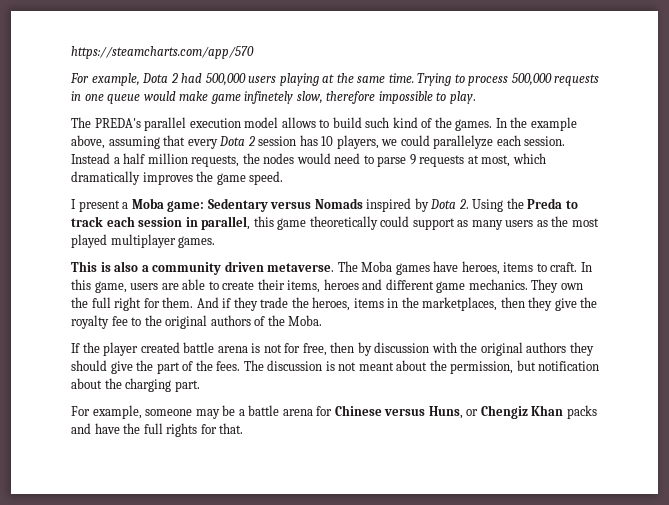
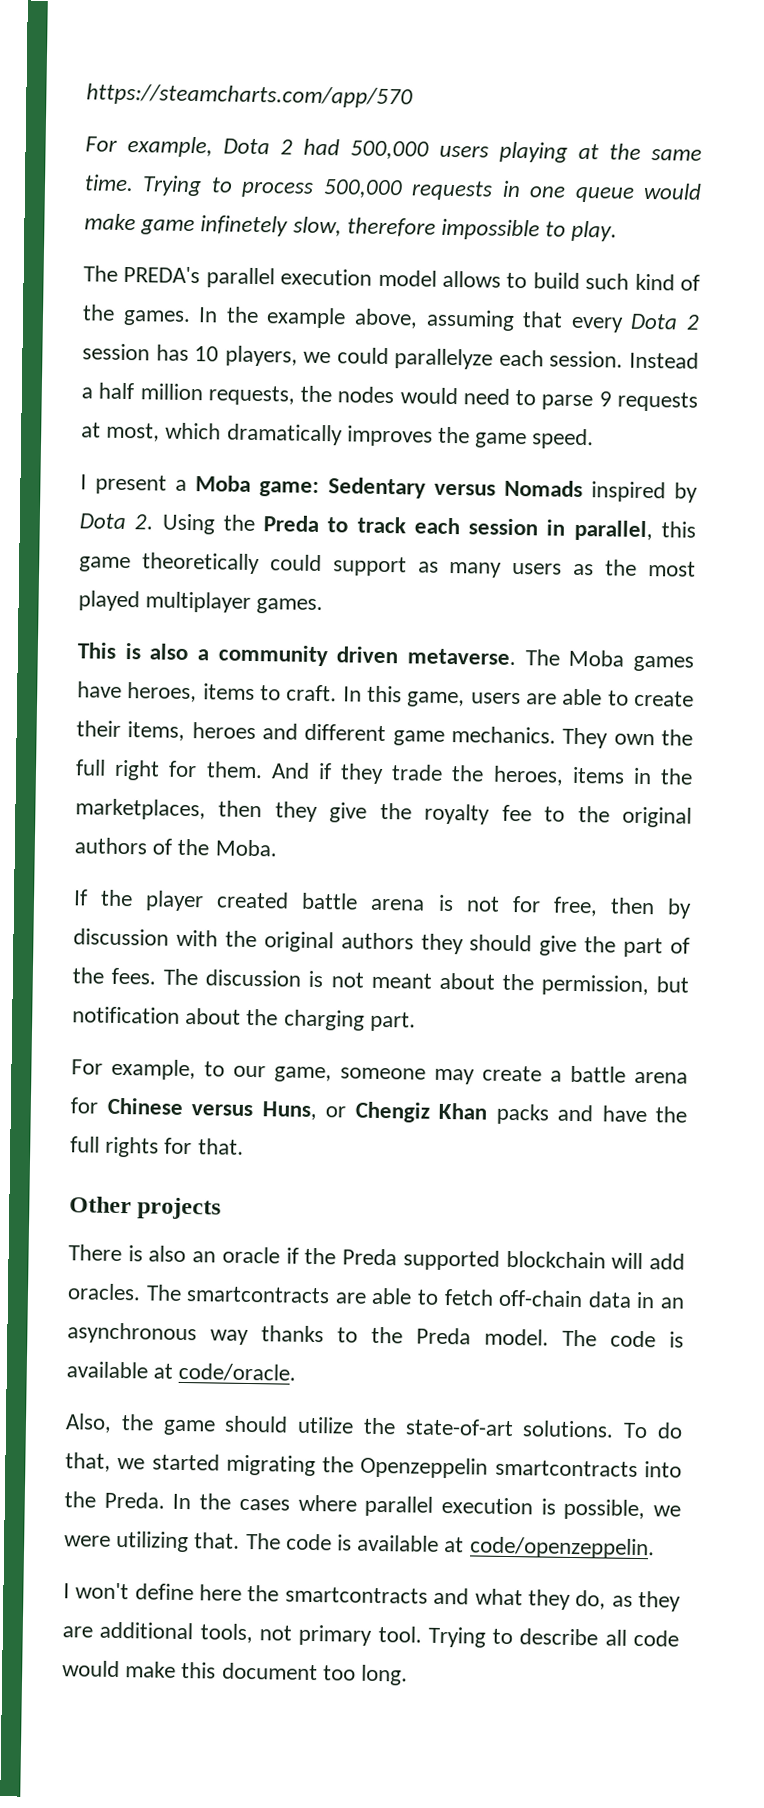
- For example, someone may be a battle arena for Chinese versus Huns, or Chengiz Khan packs and have the full rights for that.
+ For example, to our game, someone may create a battle arena for Chinese versus Huns, or Chengiz Khan packs and have the full rights for that.
+ Other projects
+ There is also an oracle if the Preda supported blockchain will add oracles. The smartcontracts are able to fetch off-chain data in an asynchronous way thanks to the Preda model. The code is available at code/oracle.
+ Also, the game should utilize the state-of-art solutions. To do that, we started migrating the Openzeppelin smartcontracts into the Preda. In the cases where parallel execution is possible, we were utilizing that. The code is available at code/openzeppelin.
+ I won't define here the smartcontracts and what they do, as they are additional tools, not primary tool. Trying to describe all code would make this document too long.

